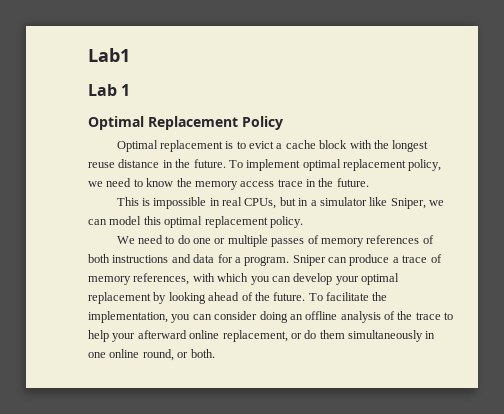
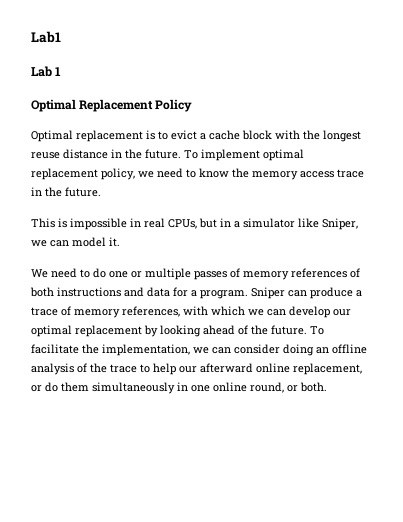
- This is impossible in real CPUs, but in a simulator like Sniper, we can model this optimal replacement policy.
+ This is impossible in real CPUs, but in a simulator like Sniper, we can model it.
- Sniper can produce a trace of memory references, with which you can develop your optimal replacement by looking ahead of the future.
+ Sniper can produce a trace of memory references, with which we can develop our optimal replacement by looking ahead of the future.
- To facilitate the implementation, you can consider doing an offline analysis of the trace to help your afterward online replacement, or do them simultaneously in one online round, or both.
+ To facilitate the implementation, we can consider doing an offline analysis of the trace to help our afterward online replacement, or do them simultaneously in one online round, or both.

